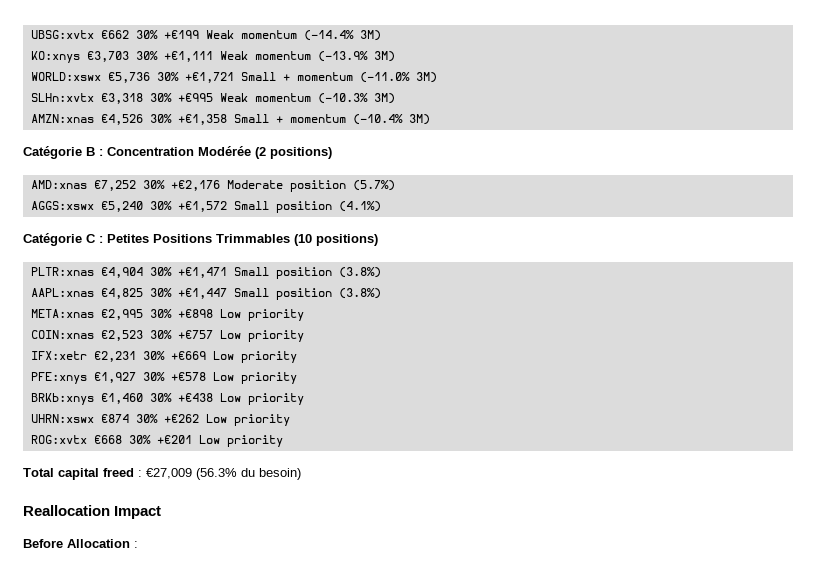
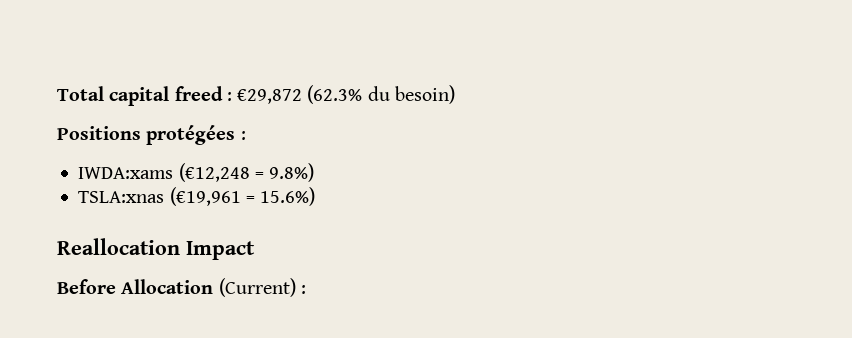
- UBSG:xvtx €662 30% +€199 Weak momentum (-14.4% 3M)
- KO:xnys €3,703 30% +€1,111 Weak momentum (-13.9% 3M)
- WORLD:xswx €5,736 30% +€1,721 Small + momentum (-11.0% 3M)
- SLHn:xvtx €3,318 30% +€995 Weak momentum (-10.3% 3M)
- AMZN:xnas €4,526 30% +€1,358 Small + momentum (-10.4% 3M)
- Catégorie B : Concentration Modérée (2 positions)
- AMD:xnas €7,252 30% +€2,176 Moderate position (5.7%)
- AGGS:xswx €5,240 30% +€1,572 Small position (4.1%)
- Catégorie C : Petites Positions Trimmables (10 positions)
- PLTR:xnas €4,904 30% +€1,471 Small position (3.8%)
- AAPL:xnas €4,825 30% +€1,447 Small position (3.8%)
- META:xnas €2,995 30% +€898 Low priority
- COIN:xnas €2,523 30% +€757 Low priority
- IFX:xetr €2,231 30% +€669 Low priority
- PFE:xnys €1,927 30% +€578 Low priority
- BRKb:xnys €1,460 30% +€438 Low priority
- UHRN:xswx €874 30% +€262 Low priority
- ROG:xvtx €668 30% +€201 Low priority
- Total capital freed : €27,009 (56.3% du besoin)
+ Total capital freed : €29,872 (62.3% du besoin)
+ Positions protégées :
+ IWDA:xams (€12,248 = 9.8%)
+ TSLA:xnas (€19,961 = 15.6%)
- Before Allocation :
+ Before Allocation (Current) :

